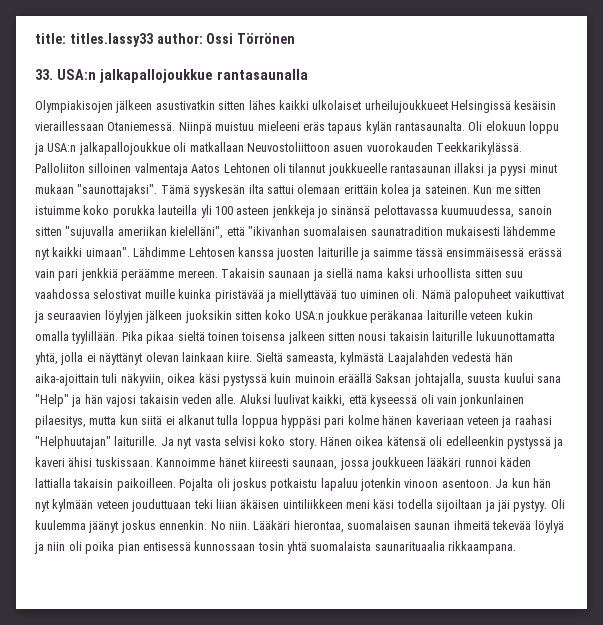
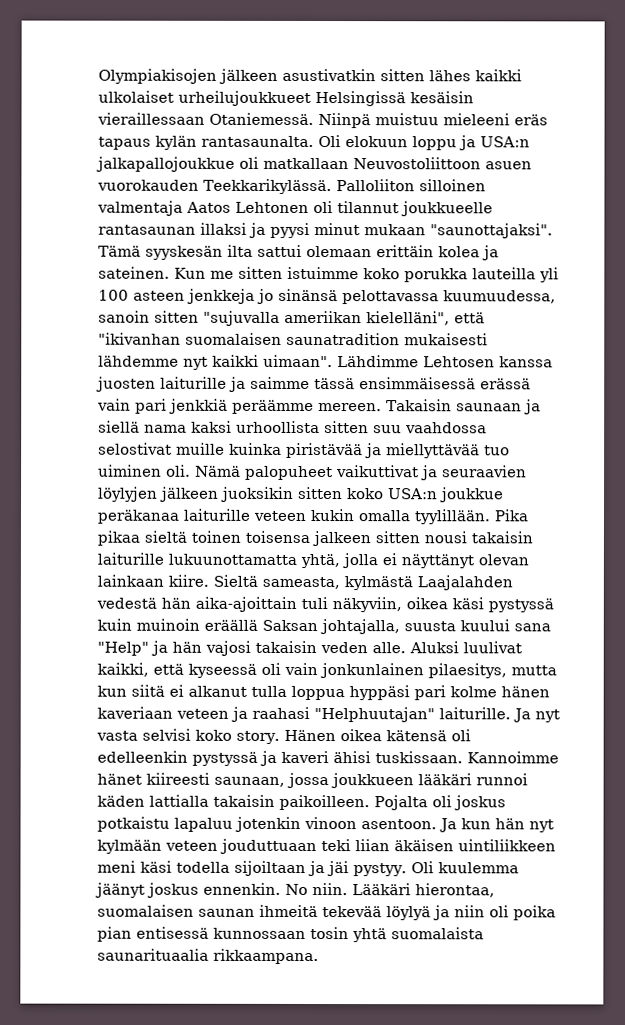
- title: titles.lassy33 author: Ossi Törrönen
- 33. USA:n jalkapallojoukkue rantasaunalla

